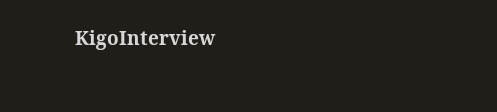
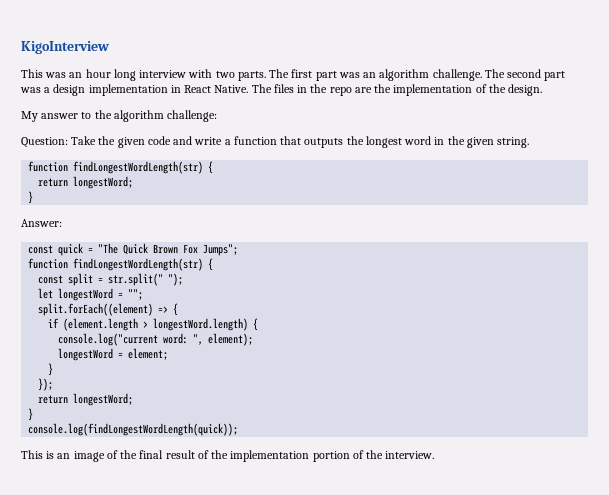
+ This was an hour long interview with two parts. The first part was an algorithm challenge. The second part was a design implementation in React Native. The files in the repo are the implementation of the design.
+ My answer to the algorithm challenge:
+ Question: Take the given code and write a function that outputs the longest word in the given string.
+ function findLongestWordLength(str) {
+ return longestWord;
+ }
+ Answer:
+ const quick = "The Quick Brown Fox Jumps";
+ function findLongestWordLength(str) {
+ const split = str.split(" ");
+ let longestWord = "";
+ split.forEach((element) => {
+ if (element.length > longestWord.length) {
+ console.log("current word: ", element);
+ longestWord = element;
+ }
+ });
+ return longestWord;
+ }
+ console.log(findLongestWordLength(quick));
+ This is an image of the final result of the implementation portion of the interview.

